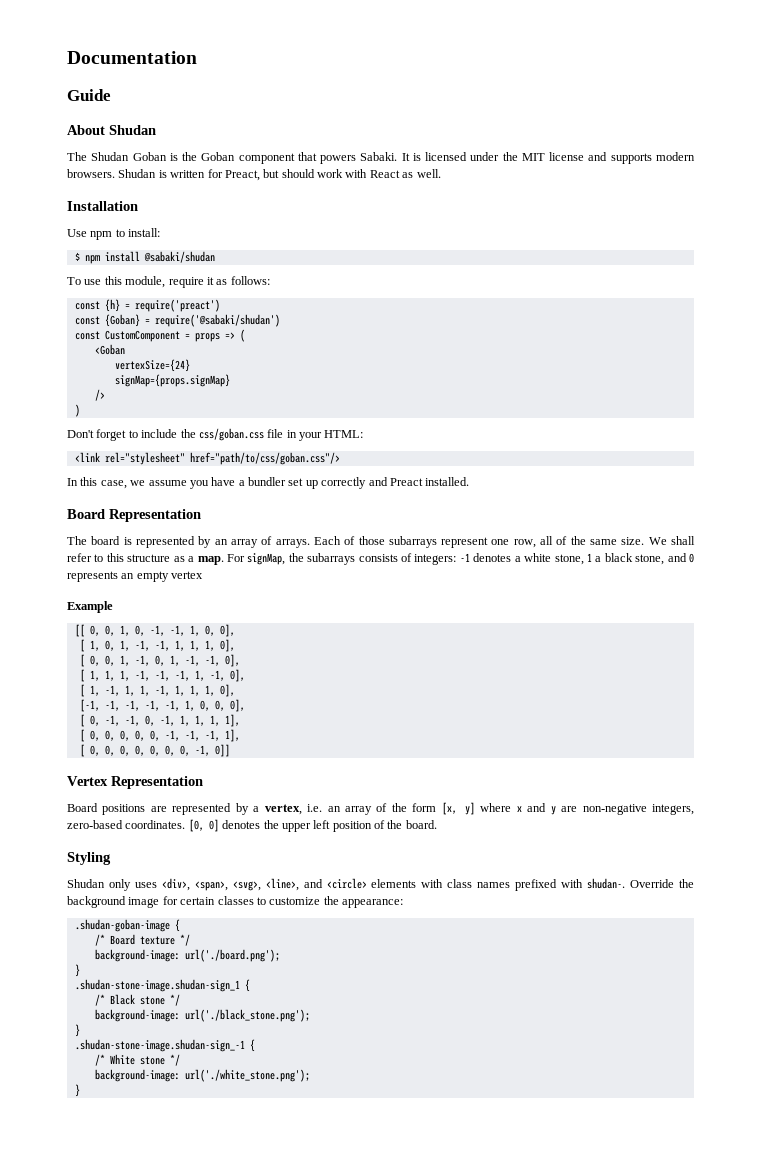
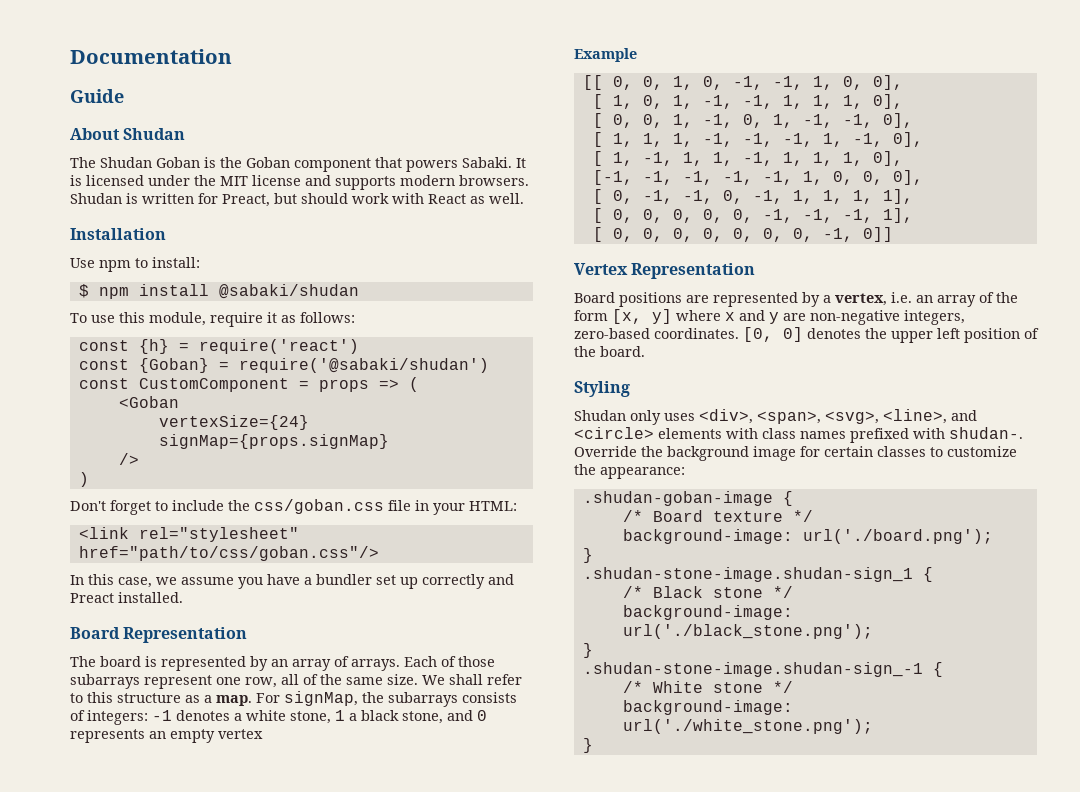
- const {h} = require('preact')
+ const {h} = require('react')

